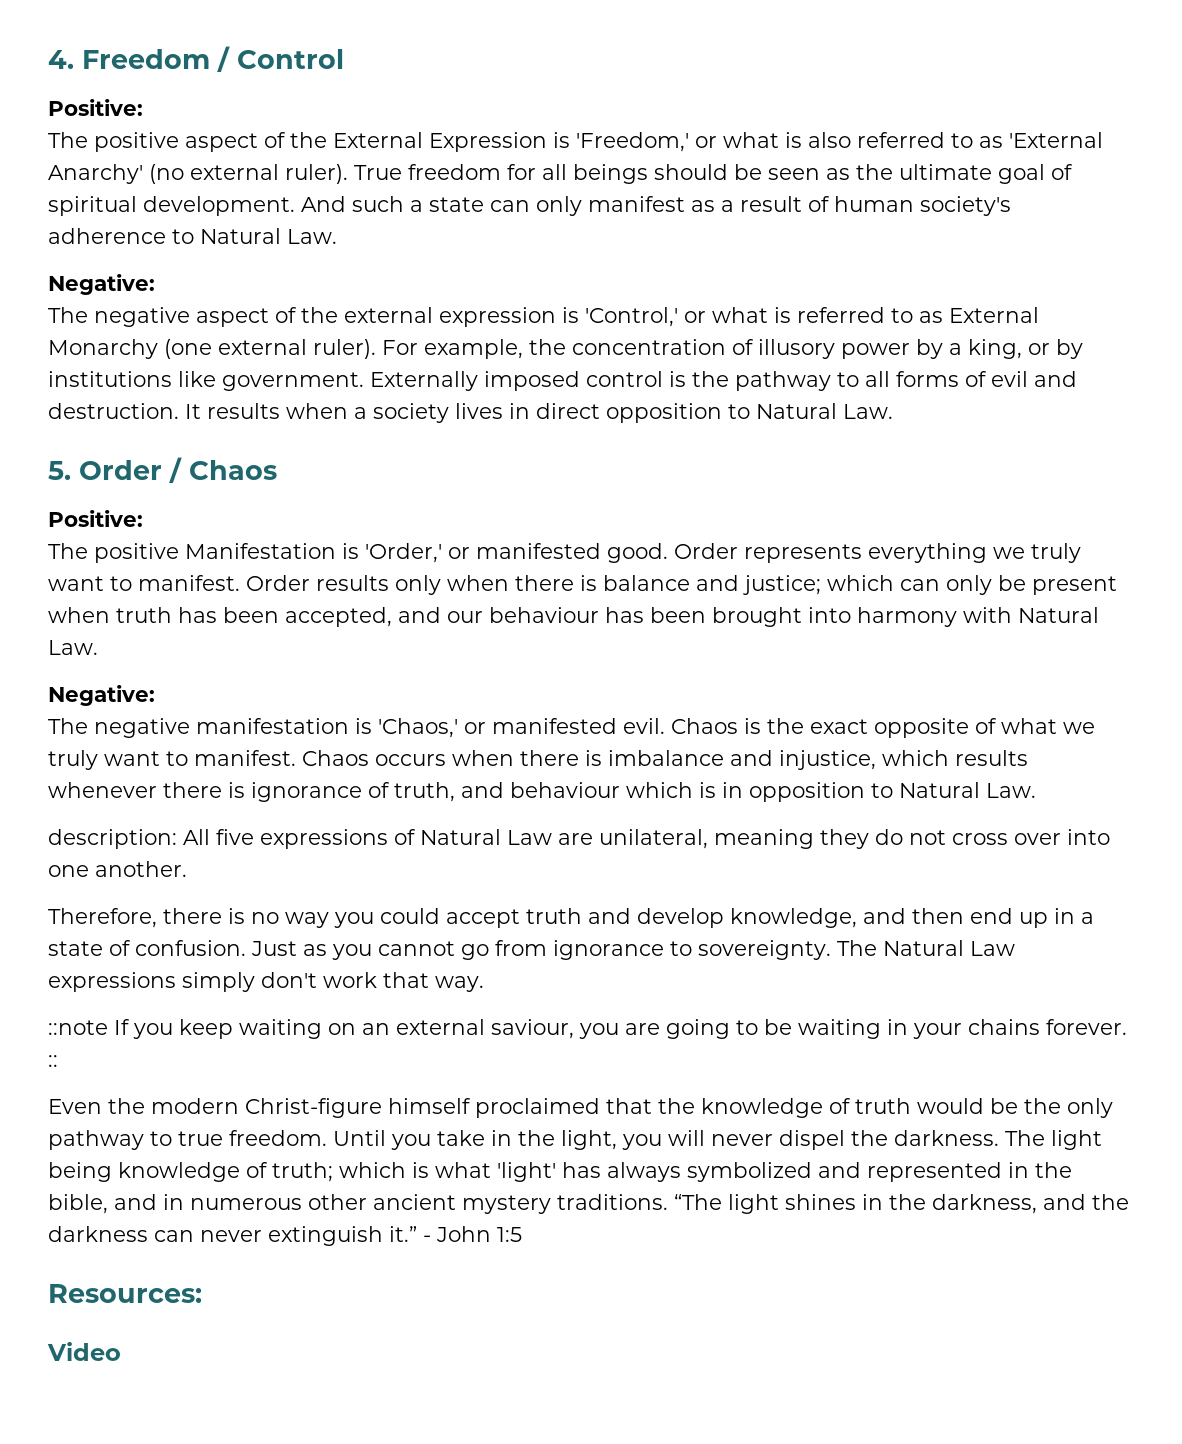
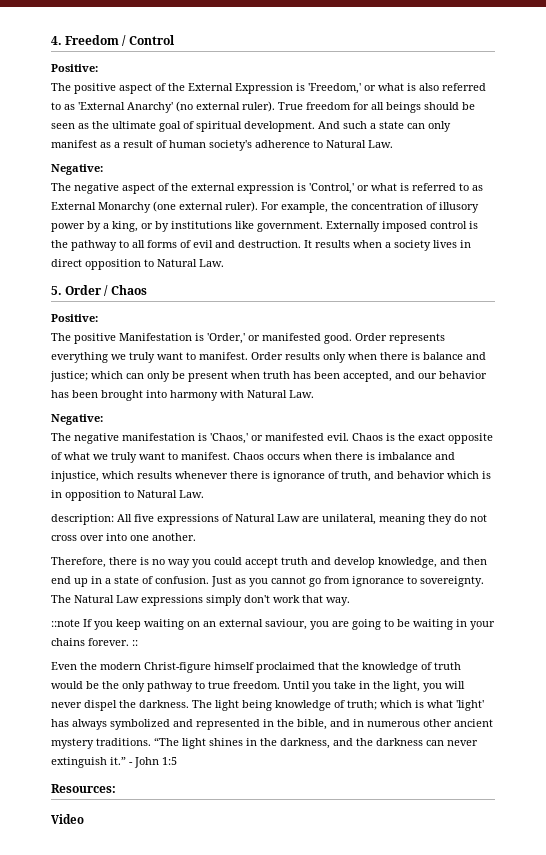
- Order results only when there is balance and justice; which can only be present when truth has been accepted, and our behaviour has been brought into harmony with Natural Law.
+ Order results only when there is balance and justice; which can only be present when truth has been accepted, and our behavior has been brought into harmony with Natural Law.
- Chaos occurs when there is imbalance and injustice, which results whenever there is ignorance of truth, and behaviour which is in opposition to Natural Law.
+ Chaos occurs when there is imbalance and injustice, which results whenever there is ignorance of truth, and behavior which is in opposition to Natural Law.

